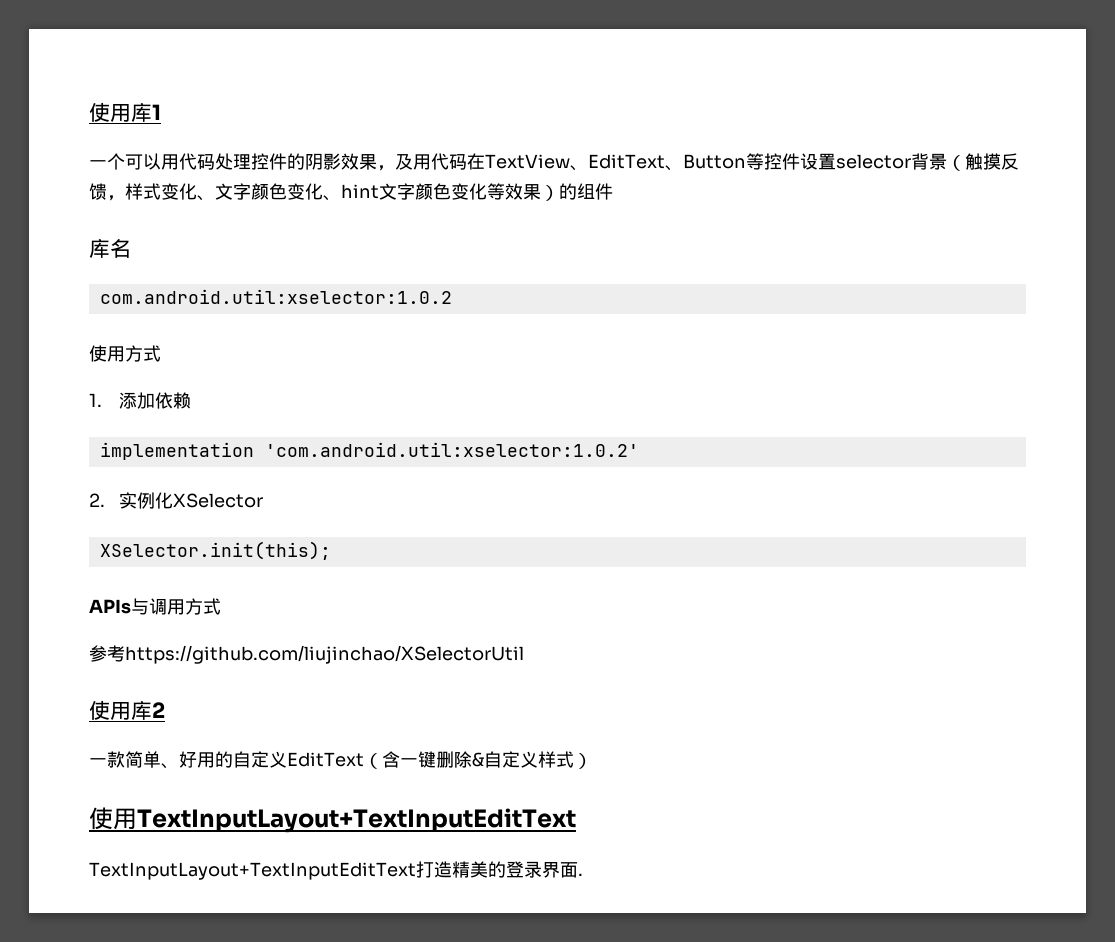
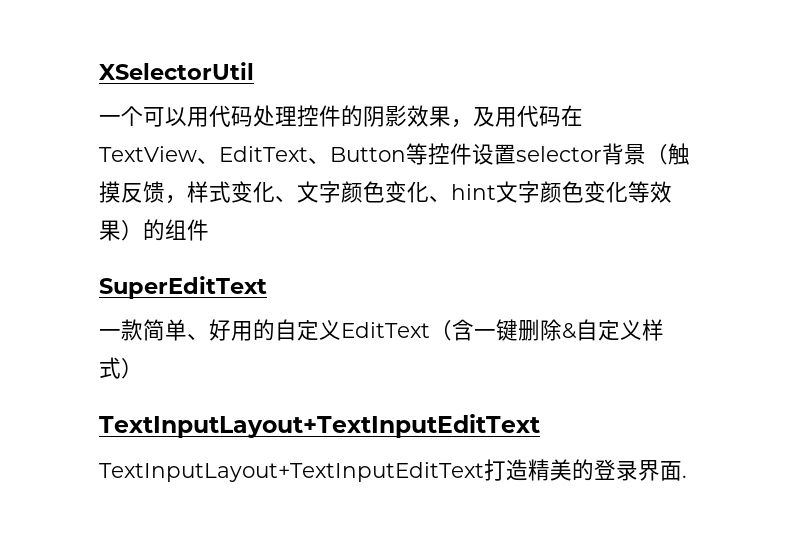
- 使用库1
+ XSelectorUtil
- 库名
- com.android.util:xselector:1.0.2
- 使用方式
- 1.添加依赖
- implementation 'com.android.util:xselector:1.0.2'
- 2.实例化XSelector
- XSelector.init(this);
- APIs与调用方式
- 参考https://github.com/liujinchao/XSelectorUtil
- 使用库2
+ SuperEditText
  一款简单、好用的自定义EditText（含一键删除&自定义样式）
- 使用TextInputLayout+TextInputEditText
+ TextInputLayout+TextInputEditText

